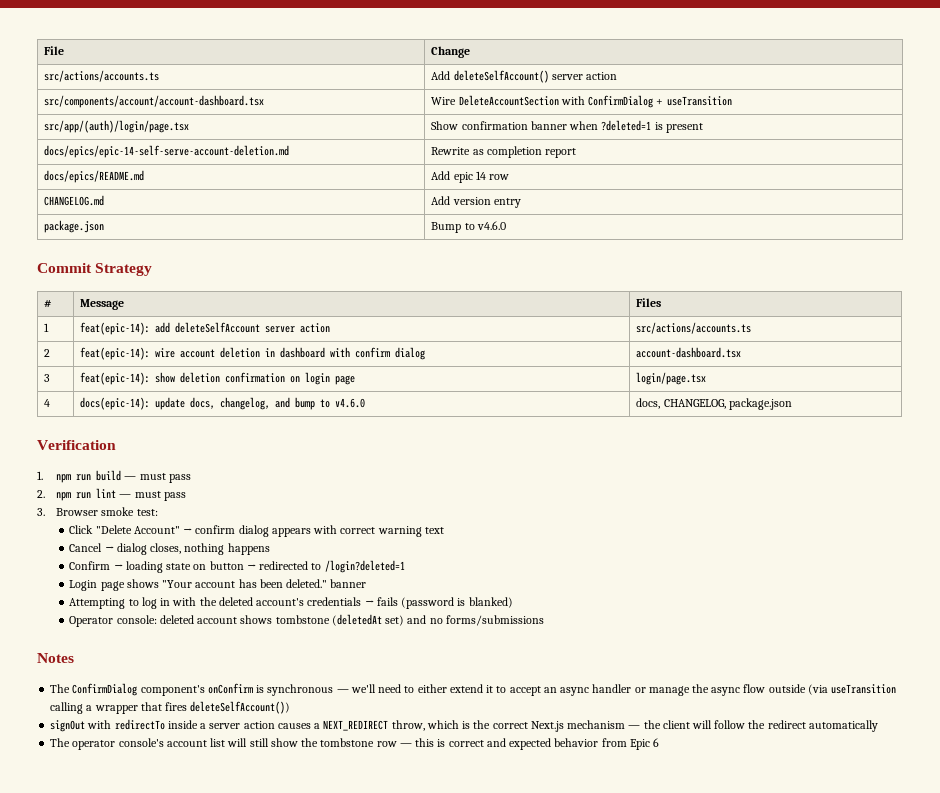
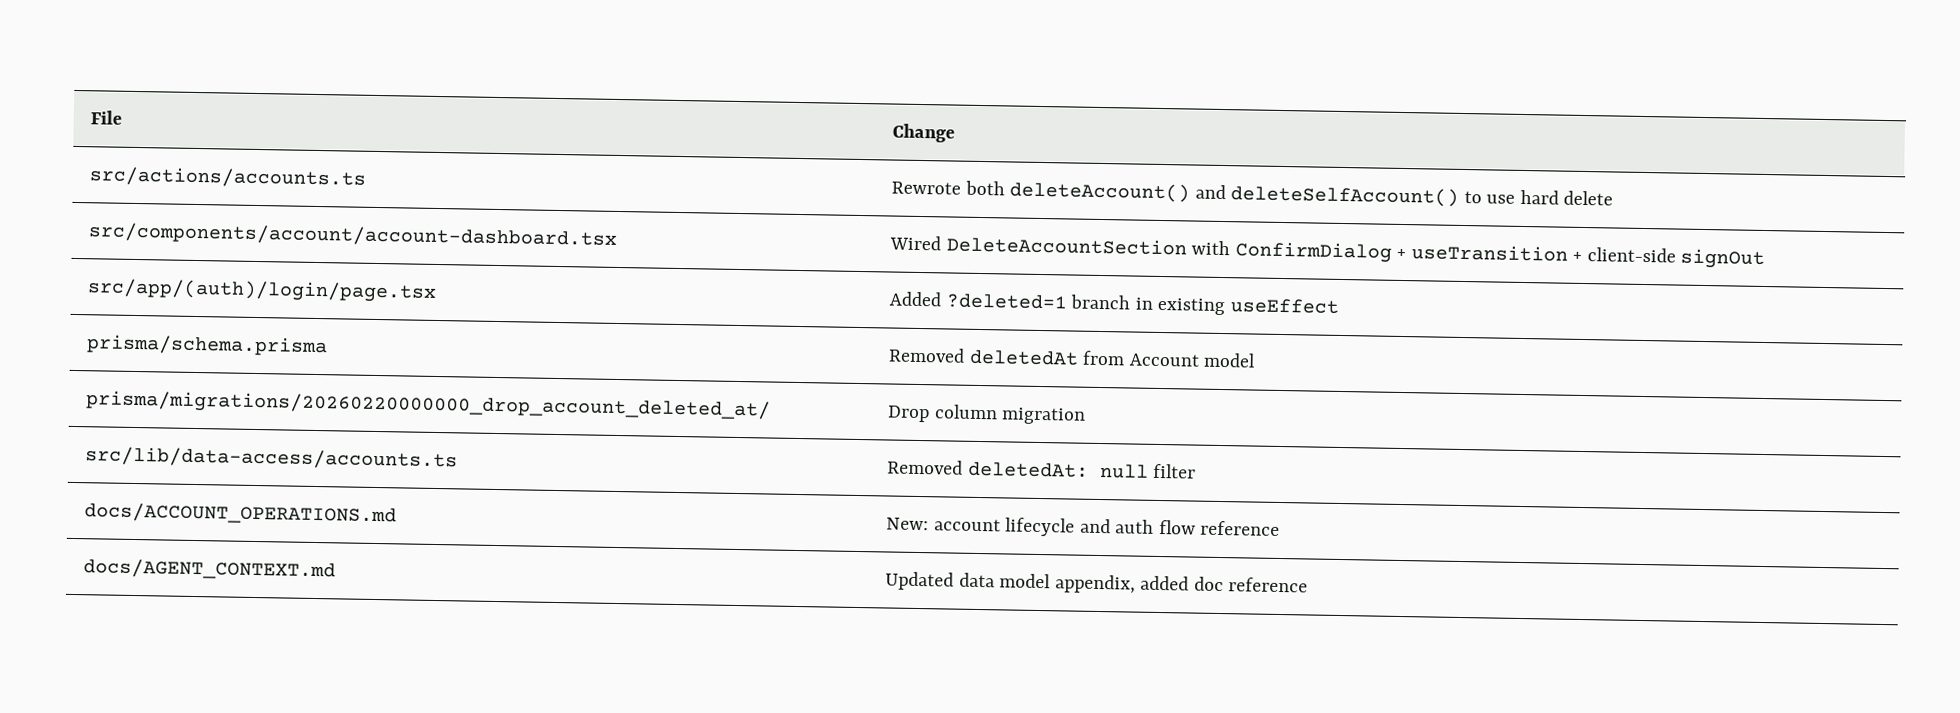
- src/actions/accounts.ts | Add deleteSelfAccount() server action
+ src/actions/accounts.ts | Rewrote both deleteAccount() and deleteSelfAccount() to use hard delete
- src/components/account/account-dashboard.tsx | Wire DeleteAccountSection with ConfirmDialog + useTransition
- src/app/(auth)/login/page.tsx | Show confirmation banner when ?deleted=1 is present
- docs/epics/epic-14-self-serve-account-deletion.md | Rewrite as completion report
- docs/epics/README.md | Add epic 14 row
- CHANGELOG.md | Add version entry
- package.json | Bump to v4.6.0
- Commit Strategy
- # | Message | Files
- 1 | feat(epic-14): add deleteSelfAccount server action | src/actions/accounts.ts
- 2 | feat(epic-14): wire account deletion in dashboard with confirm dialog | account-dashboard.tsx
- 3 | feat(epic-14): show deletion confirmation on login page | login/page.tsx
- 4 | docs(epic-14): update docs, changelog, and bump to v4.6.0 | docs, CHANGELOG, package.json
- Verification
- 1. npm run build — must pass
- 2. npm run lint — must pass
- 3. Browser smoke test:
- Click "Delete Account" → confirm dialog appears with correct warning text
- Cancel → dialog closes, nothing happens
- Confirm → loading state on button → redirected to /login?deleted=1
- Login page shows "Your account has been deleted." banner
- Attempting to log in with the deleted account's credentials → fails (password is blanked)
- Operator console: deleted account shows tombstone (deletedAt set) and no forms/submissions
- Notes
- The ConfirmDialog component's onConfirm is synchronous — we'll need to either extend it to accept an async handler or manage the async flow outside (via useTransition calling a wrapper that fires deleteSelfAccount())
- signOut with redirectTo inside a server action causes a NEXT_REDIRECT throw, which is the correct Next.js mechanism — the client will follow the redirect automatically
- The operator console's account list will still show the tombstone row — this is correct and expected behavior from Epic 6
+ src/components/account/account-dashboard.tsx | Wired DeleteAccountSection with ConfirmDialog + useTransition + client-side signOut
+ src/app/(auth)/login/page.tsx | Added ?deleted=1 branch in existing useEffect
+ prisma/schema.prisma | Removed deletedAt from Account model
+ prisma/migrations/20260220000000_drop_account_deleted_at/ | Drop column migration
+ src/lib/data-access/accounts.ts | Removed deletedAt: null filter
+ docs/ACCOUNT_OPERATIONS.md | New: account lifecycle and auth flow reference
+ docs/AGENT_CONTEXT.md | Updated data model appendix, added doc reference

